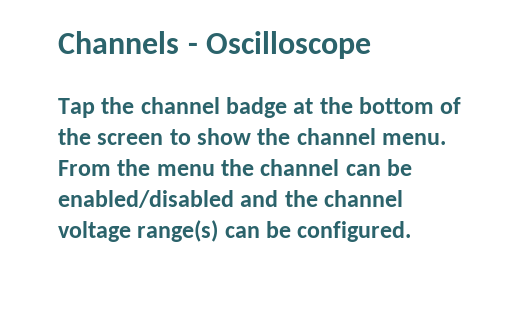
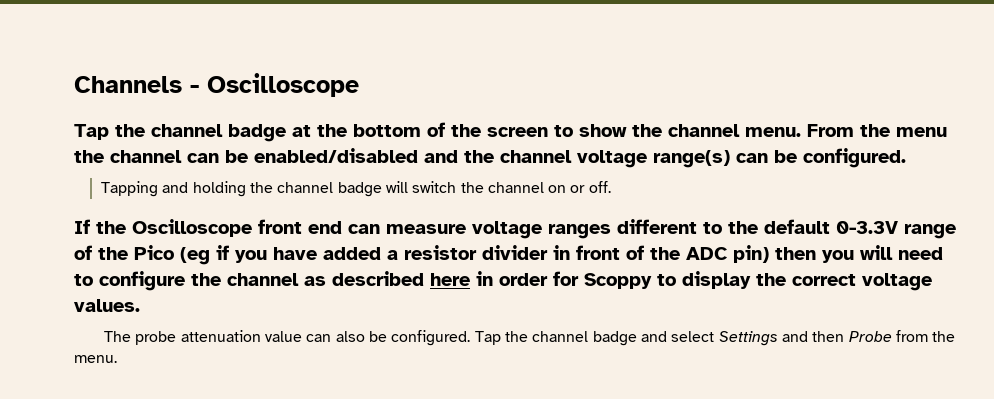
+ Tapping and holding the channel badge will switch the channel on or off.
+ If the Oscilloscope front end can measure voltage ranges different to the default 0-3.3V range of the Pico (eg if you have added a resistor divider in front of the ADC pin) then you will need to configure the channel as described here in order for Scoppy to display the correct voltage values.
+ The probe attenuation value can also be configured. Tap the channel badge and select Settings and then Probe from the menu.

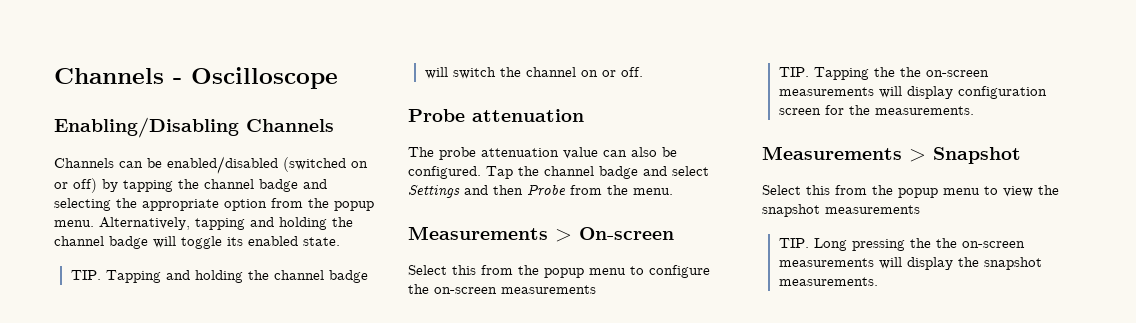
- Tap the channel badge at the bottom of the screen to show the channel menu. From the menu the channel can be enabled/disabled and the channel voltage range(s) can be configured.
- Tapping and holding the channel badge will switch the channel on or off.
+ Enabling/Disabling Channels
+ Channels can be enabled/disabled (switched on or off) by tapping the channel badge and selecting the appropriate option from the popup menu. Alternatively, tapping and holding the channel badge will toggle its enabled state.
+ TIP. Tapping and holding the channel badge will switch the channel on or off.
- If the Oscilloscope front end can measure voltage ranges different to the default 0-3.3V range of the Pico (eg if you have added a resistor divider in front of the ADC pin) then you will need to configure the channel as described here in order for Scoppy to display the correct voltage values.
+ Probe attenuation
+ Measurements > On-screen
+ Select this from the popup menu to configure the on-screen measurements
+ TIP. Tapping the the on-screen measurements will display configuration screen for the measurements.
+ Measurements > Snapshot
+ Select this from the popup menu to view the snapshot measurements
+ TIP. Long pressing the the on-screen measurements will display the snapshot measurements.

